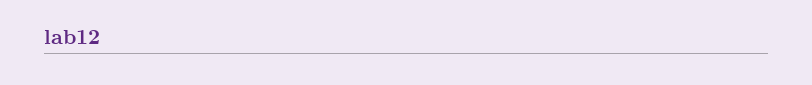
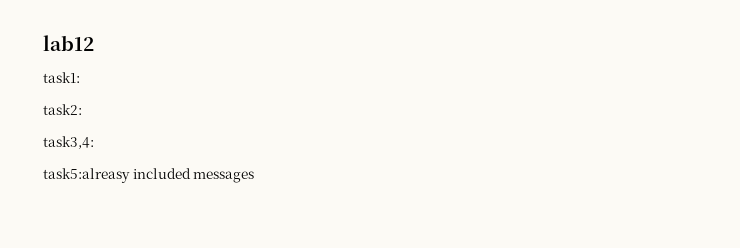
+ task1:
+ task2:
+ task3,4:
+ task5:alreasy included messages

